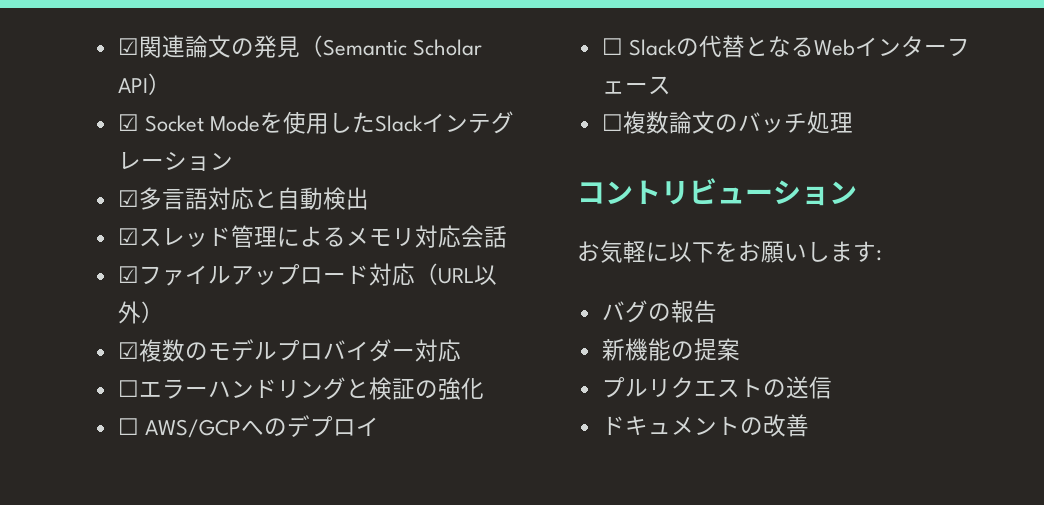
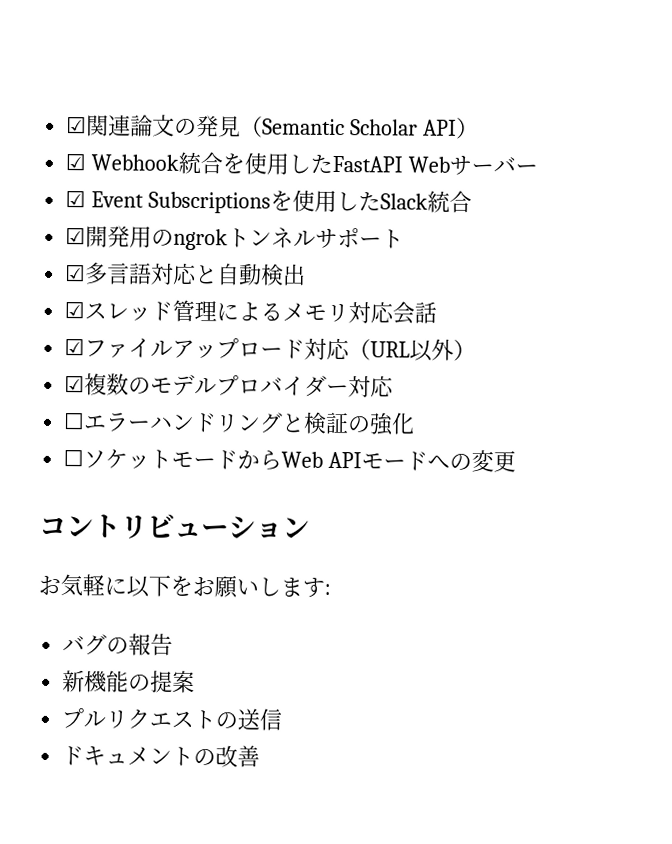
- ☑ Socket Modeを使用したSlackインテグレーション
+ ☑ Webhook統合を使用したFastAPI Webサーバー
+ ☑ Event Subscriptionsを使用したSlack統合
+ ☑開発用のngrokトンネルサポート
- ☐ AWS/GCPへのデプロイ
- ☐ Slackの代替となるWebインターフェース
- ☐複数論文のバッチ処理
+ ☐ソケットモードからWeb APIモードへの変更

